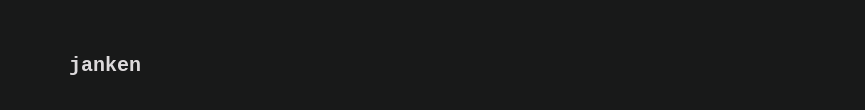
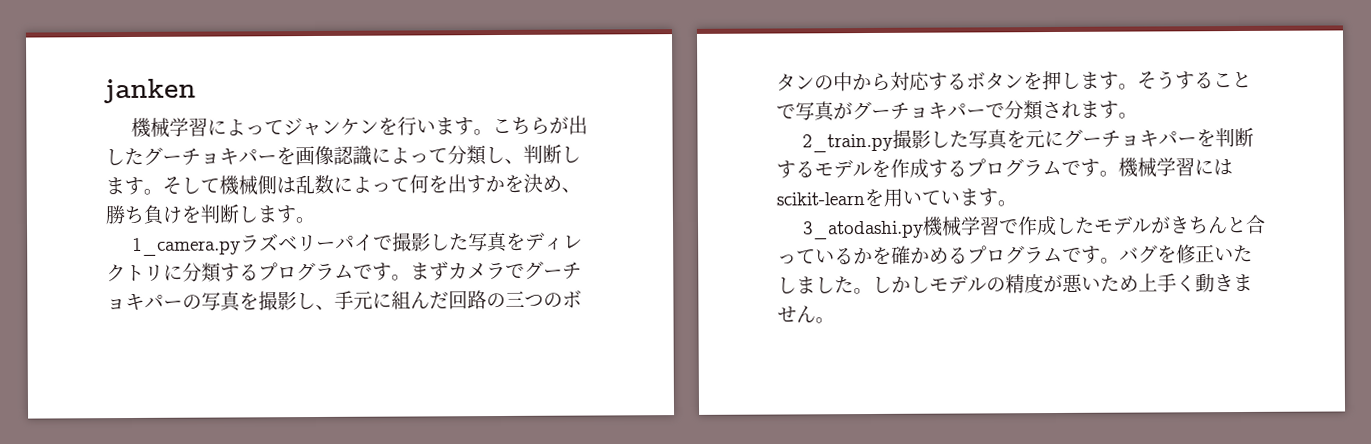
+ 機械学習によってジャンケンを行います。こちらが出したグーチョキパーを画像認識によって分類し、判断します。そして機械側は乱数によって何を出すかを決め、勝ち負けを判断します。
+ 1_camera.pyラズベリーパイで撮影した写真をディレクトリに分類するプログラムです。まずカメラでグーチョキパーの写真を撮影し、手元に組んだ回路の三つのボタンの中から対応するボタンを押します。そうすることで写真がグーチョキパーで分類されます。
+ 2_train.py撮影した写真を元にグーチョキパーを判断するモデルを作成するプログラムです。機械学習にはscikit-learnを用いています。
+ 3_atodashi.py機械学習で作成したモデルがきちんと合っているかを確かめるプログラムです。バグを修正いたしました。しかしモデルの精度が悪いため上手く動きません。

